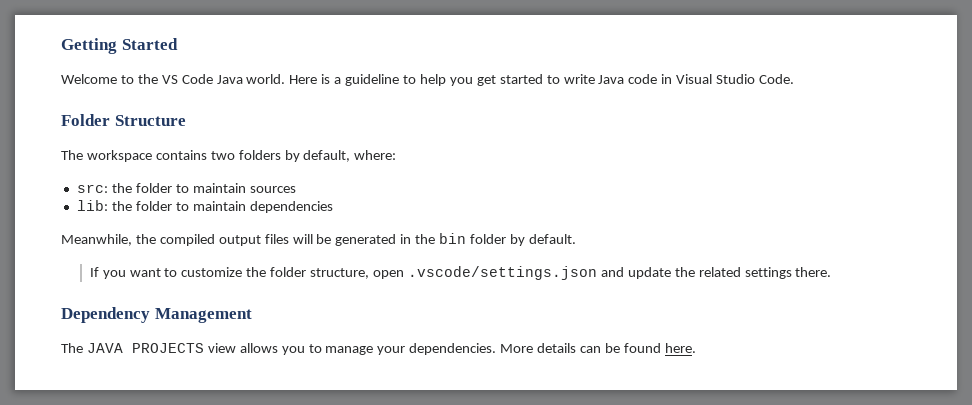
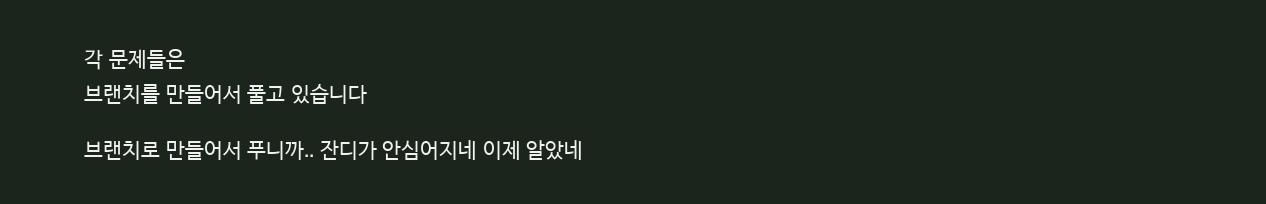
- Getting Started
- Welcome to the VS Code Java world. Here is a guideline to help you get started to write Java code in Visual Studio Code.
- Folder Structure
- The workspace contains two folders by default, where:
- src: the folder to maintain sources
- lib: the folder to maintain dependencies
- Meanwhile, the compiled output files will be generated in the bin folder by default.
- If you want to customize the folder structure, open .vscode/settings.json and update the related settings there.
- Dependency Management
- The JAVA PROJECTS view allows you to manage your dependencies. More details can be found here.
+ 각 문제들은
+ 브랜치를 만들어서 풀고 있습니다
+ 브랜치로 만들어서 푸니까.. 잔디가 안심어지네 이제 알았네

